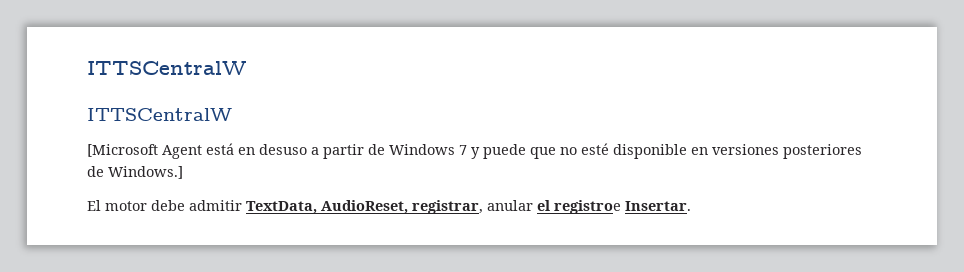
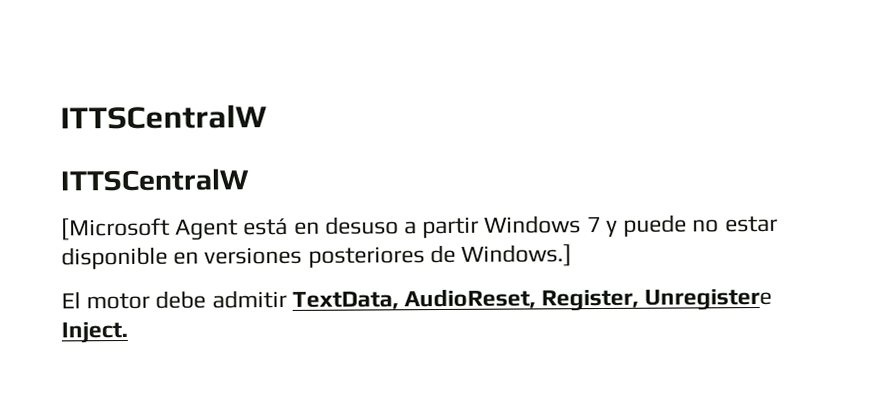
- [Microsoft Agent está en desuso a partir de Windows 7 y puede que no esté disponible en versiones posteriores de Windows.]
+ [Microsoft Agent está en desuso a partir Windows 7 y puede no estar disponible en versiones posteriores de Windows.]
- El motor debe admitir TextData, AudioReset, registrar, anular el registroe Insertar.
+ El motor debe admitir TextData, AudioReset, Register, Unregistere Inject.

